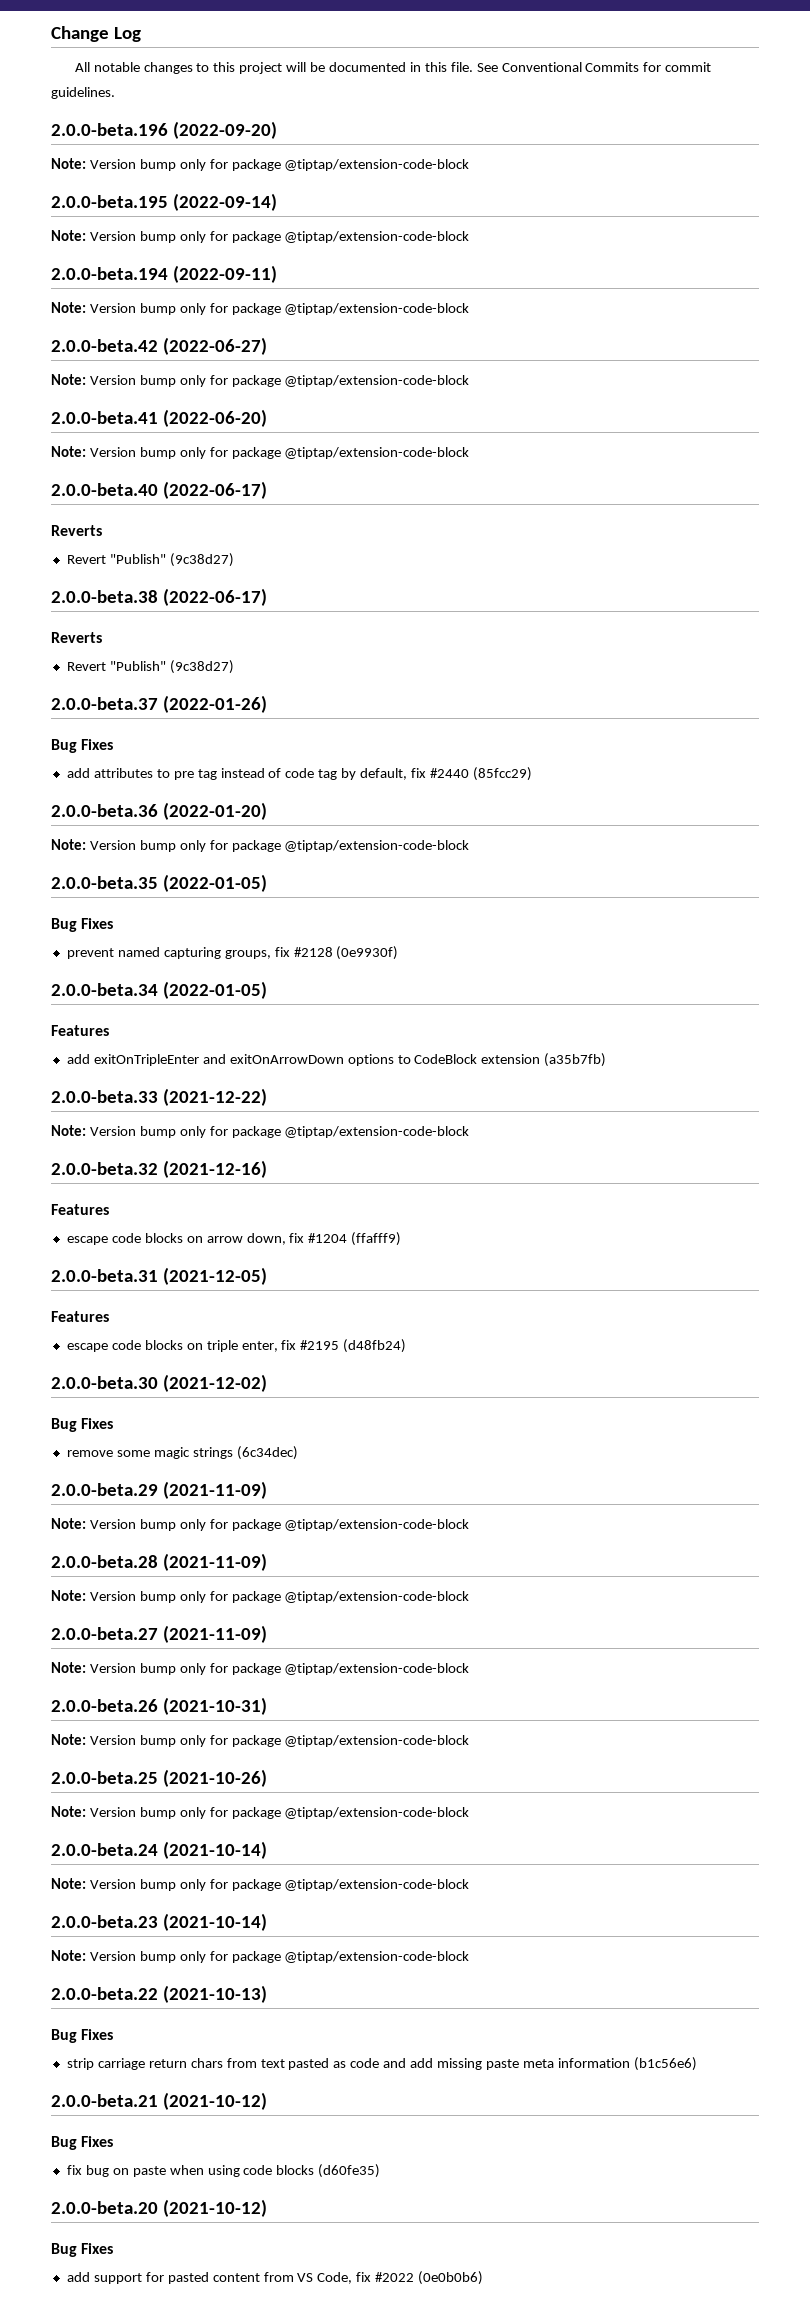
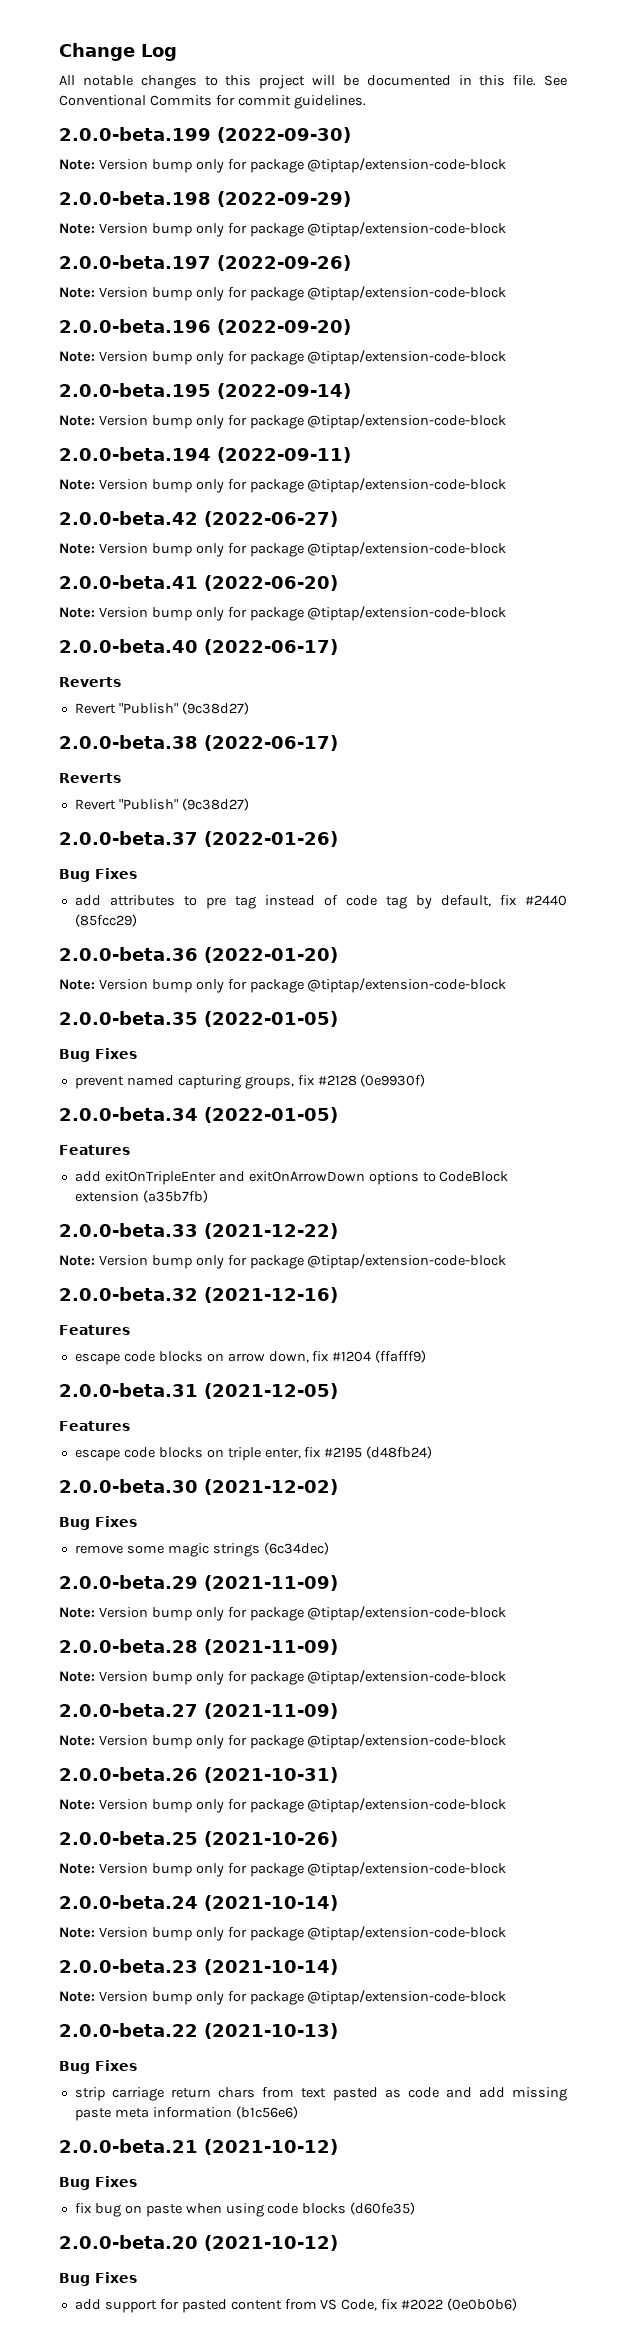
+ 2.0.0-beta.199 (2022-09-30)
+ Note: Version bump only for package @tiptap/extension-code-block
+ 2.0.0-beta.198 (2022-09-29)
+ Note: Version bump only for package @tiptap/extension-code-block
+ 2.0.0-beta.197 (2022-09-26)
+ Note: Version bump only for package @tiptap/extension-code-block

